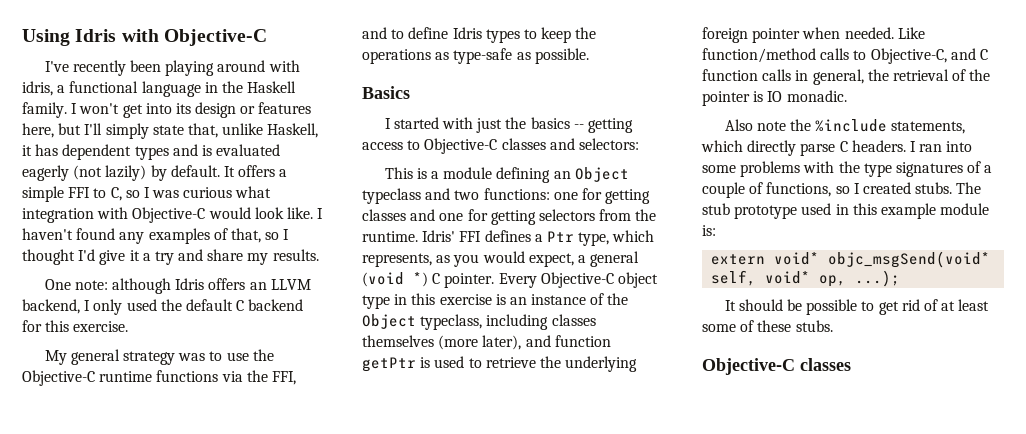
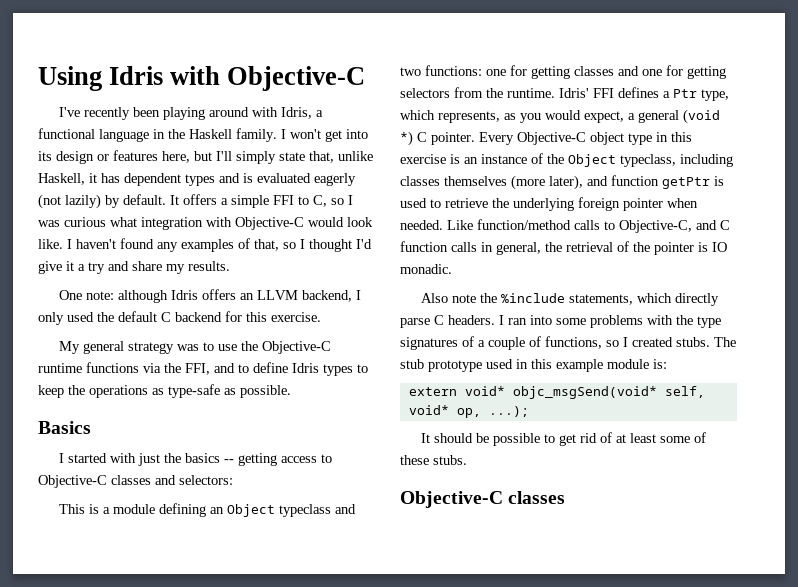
- I've recently been playing around with idris, a functional language in the Haskell family.
+ I've recently been playing around with Idris, a functional language in the Haskell family.

